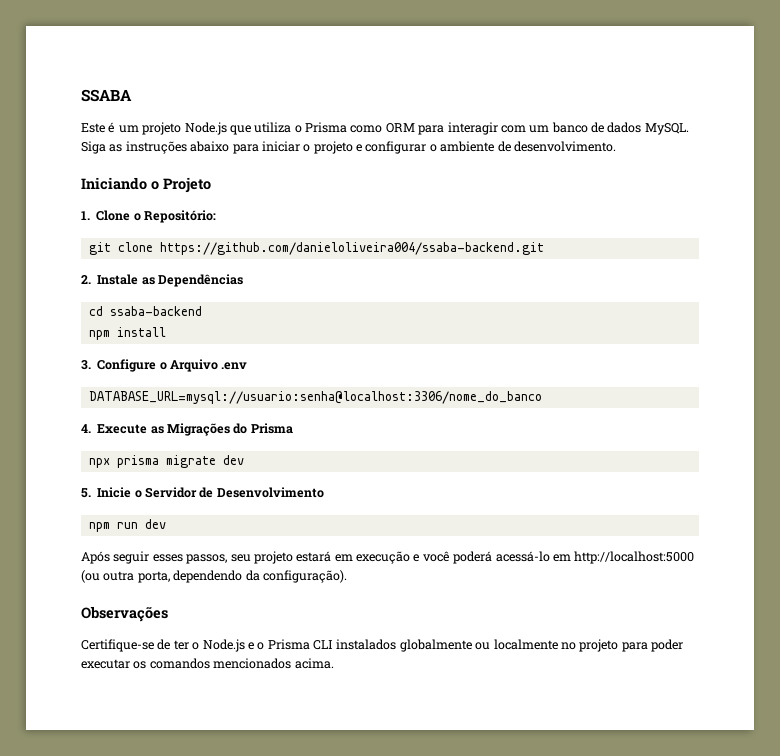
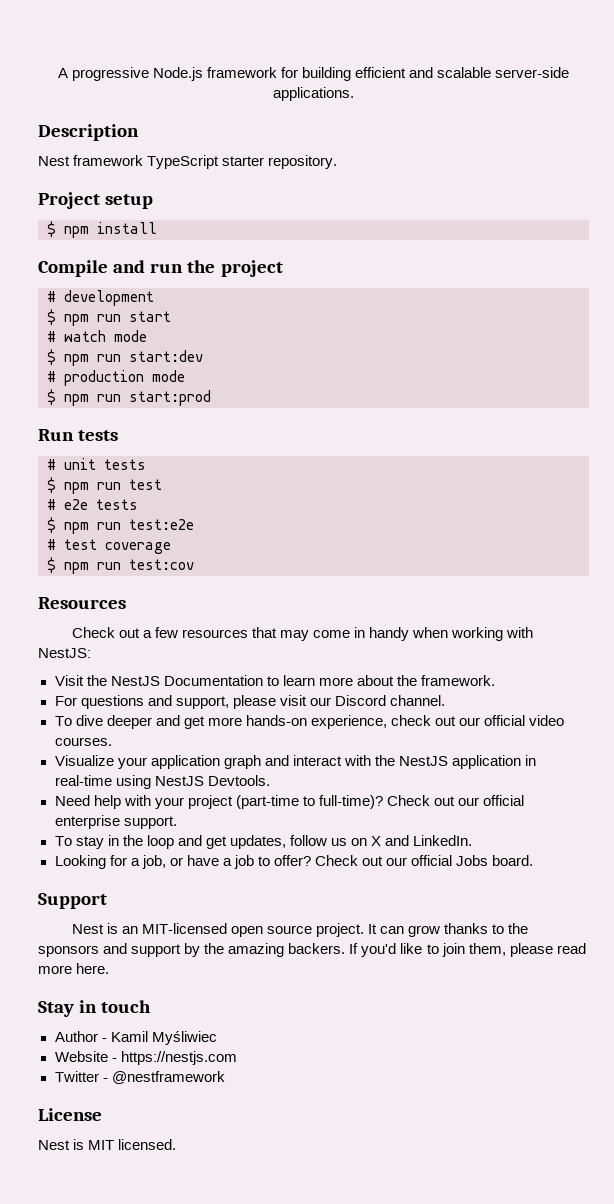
- SSABA
- Este é um projeto Node.js que utiliza o Prisma como ORM para interagir com um banco de dados MySQL. Siga as instruções abaixo para iniciar o projeto e configurar o ambiente de desenvolvimento.
- Iniciando o Projeto
- 1. Clone o Repositório:
- git clone https://github.com/danieloliveira004/ssaba-backend.git
- 2. Instale as Dependências
- cd ssaba-backend
- npm install
- 3. Configure o Arquivo .env
- DATABASE_URL=mysql://usuario:senha@localhost:3306/nome_do_banco
- 4. Execute as Migrações do Prisma
- npx prisma migrate dev
- 5. Inicie o Servidor de Desenvolvimento
- npm run dev
- Após seguir esses passos, seu projeto estará em execução e você poderá acessá-lo em http://localhost:5000 (ou outra porta, dependendo da configuração).
- Observações
- Certifique-se de ter o Node.js e o Prisma CLI instalados globalmente ou localmente no projeto para poder executar os comandos mencionados acima.
+ A progressive Node.js framework for building efficient and scalable server-side applications.
+ Description
+ Nest framework TypeScript starter repository.
+ Project setup
+ $ npm install
+ Compile and run the project
+ # development
+ $ npm run start
+ # watch mode
+ $ npm run start:dev
+ # production mode
+ $ npm run start:prod
+ Run tests
+ # unit tests
+ $ npm run test
+ # e2e tests
+ $ npm run test:e2e
+ # test coverage
+ $ npm run test:cov
+ Resources
+ Check out a few resources that may come in handy when working with NestJS:
+ Visit the NestJS Documentation to learn more about the framework.
+ For questions and support, please visit our Discord channel.
+ To dive deeper and get more hands-on experience, check out our official video courses.
+ Visualize your application graph and interact with the NestJS application in real-time using NestJS Devtools.
+ Need help with your project (part-time to full-time)? Check out our official enterprise support.
+ To stay in the loop and get updates, follow us on X and LinkedIn.
+ Looking for a job, or have a job to offer? Check out our official Jobs board.
+ Support
+ Nest is an MIT-licensed open source project. It can grow thanks to the sponsors and support by the amazing backers. If you'd like to join them, please read more here.
+ Stay in touch
+ Author - Kamil Myśliwiec
+ Website - https://nestjs.com
+ Twitter - @nestframework
+ License
+ Nest is MIT licensed.

